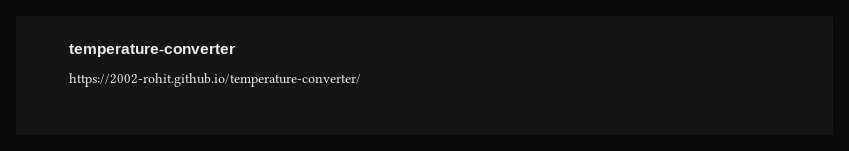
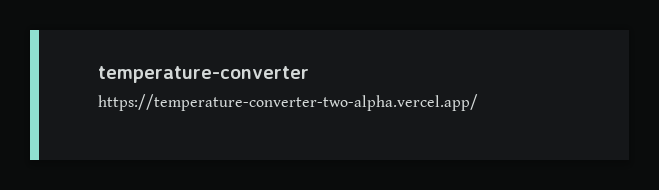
- https://2002-rohit.github.io/temperature-converter/
+ https://temperature-converter-two-alpha.vercel.app/

